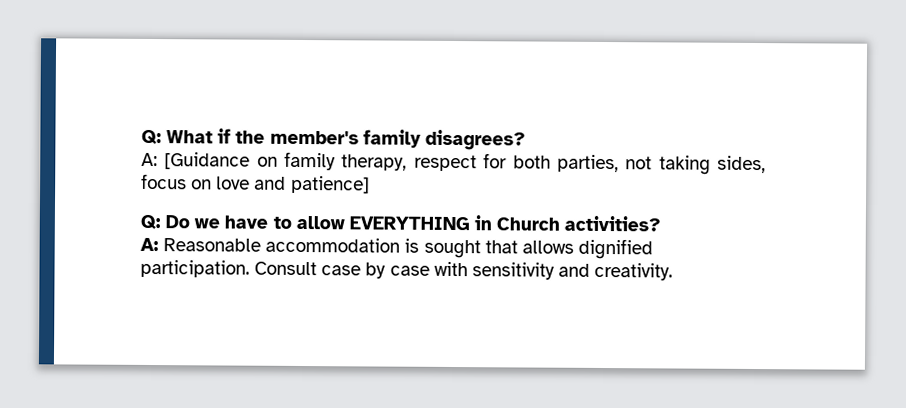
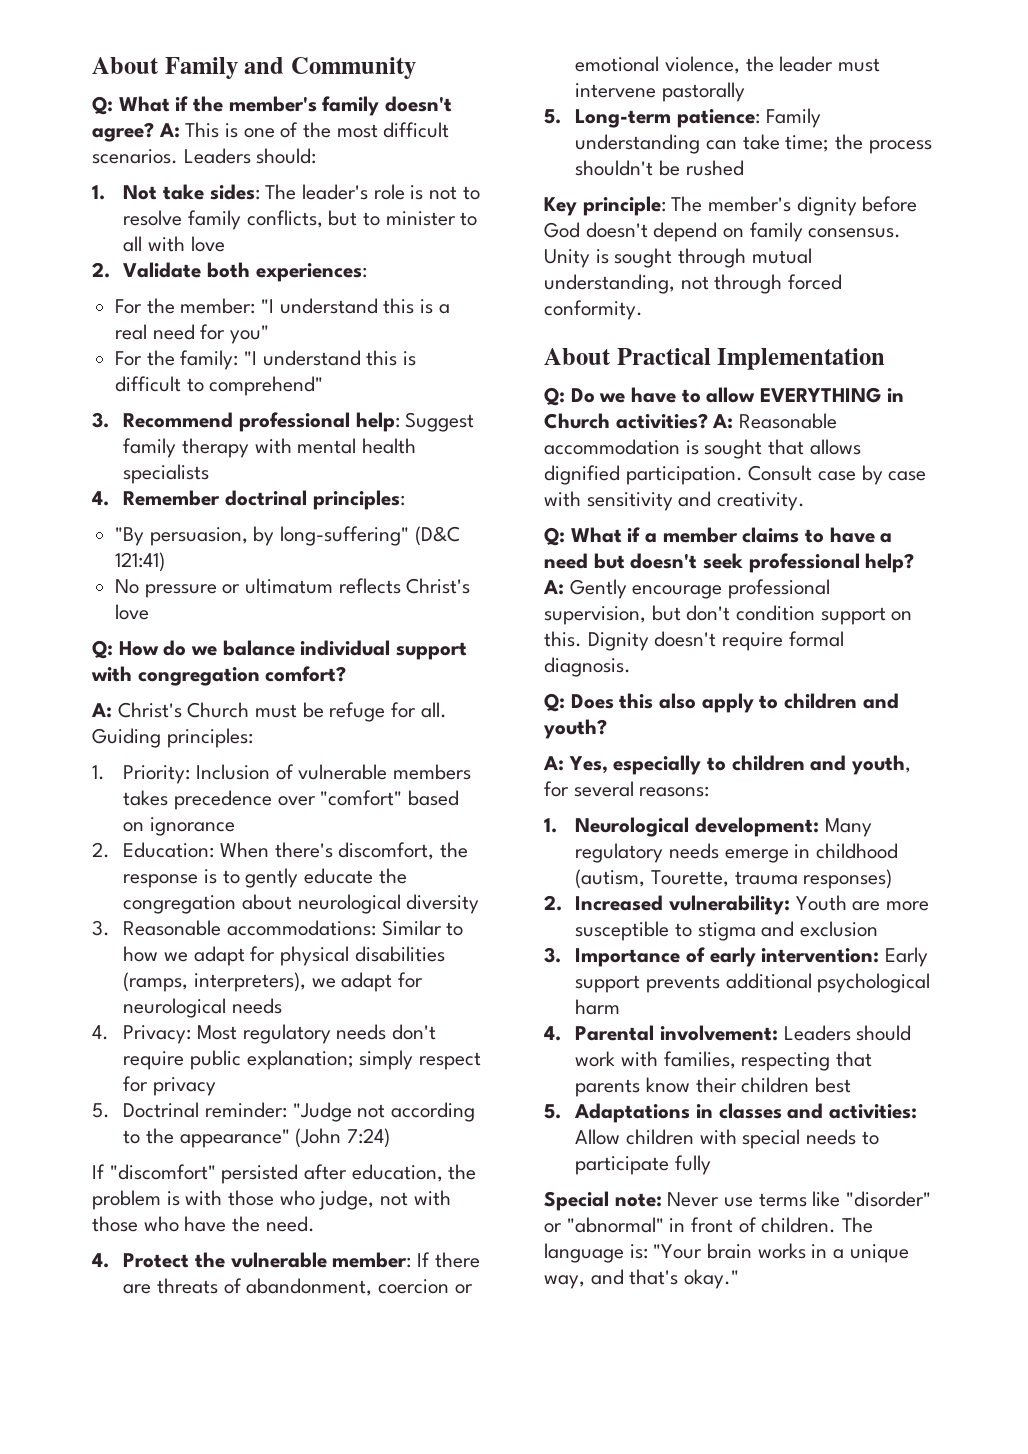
+ About Family and Community
- Q: What if the member's family disagrees?
- A: [Guidance on family therapy, respect for both parties, not taking sides, focus on love and patience]
+ Q: What if the member's family doesn't agree? A: This is one of the most difficult scenarios. Leaders should:
+ 1. Not take sides: The leader's role is not to resolve family conflicts, but to minister to all with love
+ 2. Validate both experiences:
+ For the member: "I understand this is a real need for you"
+ For the family: "I understand this is difficult to comprehend"
+ 3. Recommend professional help: Suggest family therapy with mental health specialists
+ 4. Remember doctrinal principles:
+ "By persuasion, by long-suffering" (D&C 121:41)
+ No pressure or ultimatum reflects Christ's love
+ Q: How do we balance individual support with congregation comfort?
+ A: Christ's Church must be refuge for all. Guiding principles:
+ 1. Priority: Inclusion of vulnerable members takes precedence over "comfort" based on ignorance
+ 2. Education: When there's discomfort, the response is to gently educate the congregation about neurological diversity
+ 3. Reasonable accommodations: Similar to how we adapt for physical disabilities (ramps, interpreters), we adapt for neurological needs
+ 4. Privacy: Most regulatory needs don't require public explanation; simply respect for privacy
+ 5. Doctrinal reminder: "Judge not according to the appearance" (John 7:24)
+ If "discomfort" persisted after education, the problem is with those who judge, not with those who have the need.
+ 4. Protect the vulnerable member: If there are threats of abandonment, coercion or emotional violence, the leader must intervene pastorally
+ 5. Long-term patience: Family understanding can take time; the process shouldn't be rushed
+ Key principle: The member's dignity before God doesn't depend on family consensus. Unity is sought through mutual understanding, not through forced conformity.
+ About Practical Implementation
- Q: Do we have to allow EVERYTHING in Church activities?
- A: Reasonable accommodation is sought that allows dignified participation.
+ Q: Do we have to allow EVERYTHING in Church activities? A: Reasonable accommodation is sought that allows dignified participation.
+ Q: What if a member claims to have a need but doesn't seek professional help? A: Gently encourage professional supervision, but don't condition support on this. Dignity doesn't require formal diagnosis.
+ Q: Does this also apply to children and youth?
+ A: Yes, especially to children and youth, for several reasons:
+ 1. Neurological development: Many regulatory needs emerge in childhood (autism, Tourette, trauma responses)
+ 2. Increased vulnerability: Youth are more susceptible to stigma and exclusion
+ 3. Importance of early intervention: Early support prevents additional psychological harm
+ 4. Parental involvement: Leaders should work with families, respecting that parents know their children best
+ 5. Adaptations in classes and activities: Allow children with special needs to participate fully
+ Special note: Never use terms like "disorder" or "abnormal" in front of children. The language is: "Your brain works in a unique way, and that's okay."

